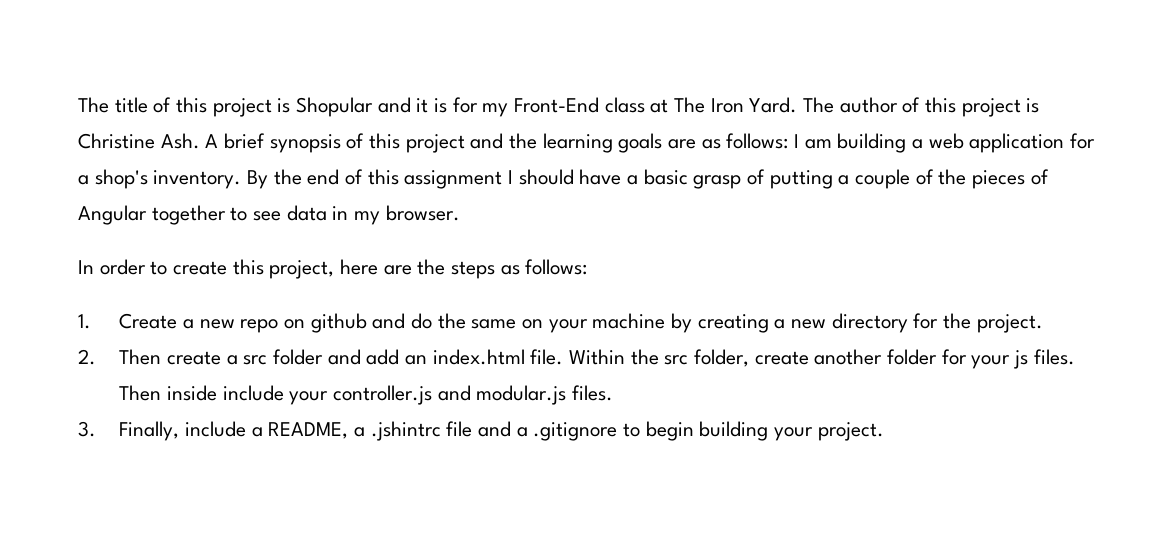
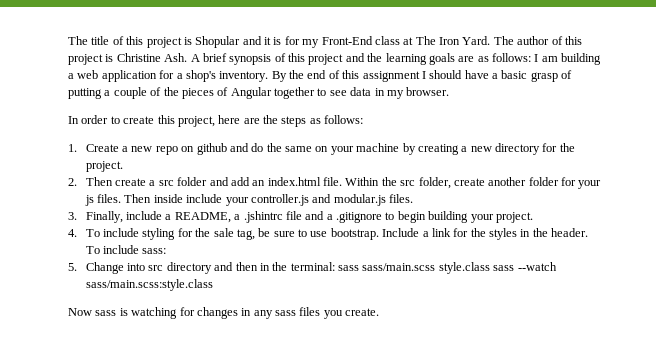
+ 4. To include styling for the sale tag, be sure to use bootstrap. Include a link for the styles in the header. To include sass:
+ 5. Change into src directory and then in the terminal: sass sass/main.scss style.class sass --watch sass/main.scss:style.class
+ Now sass is watching for changes in any sass files you create.

